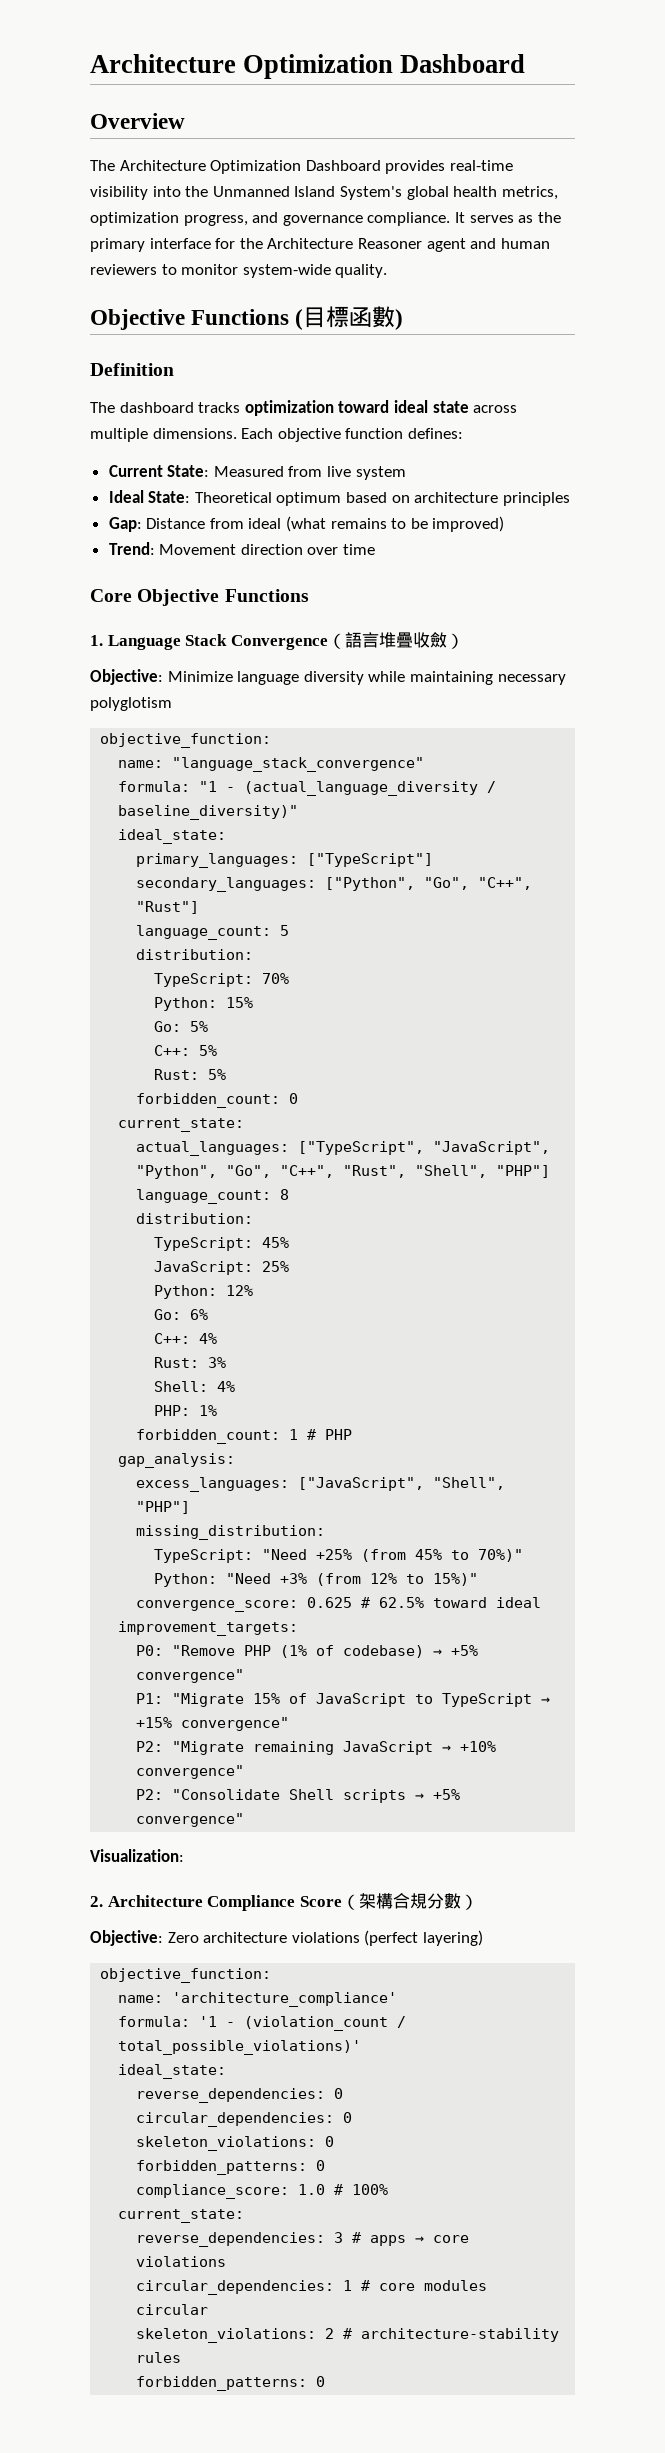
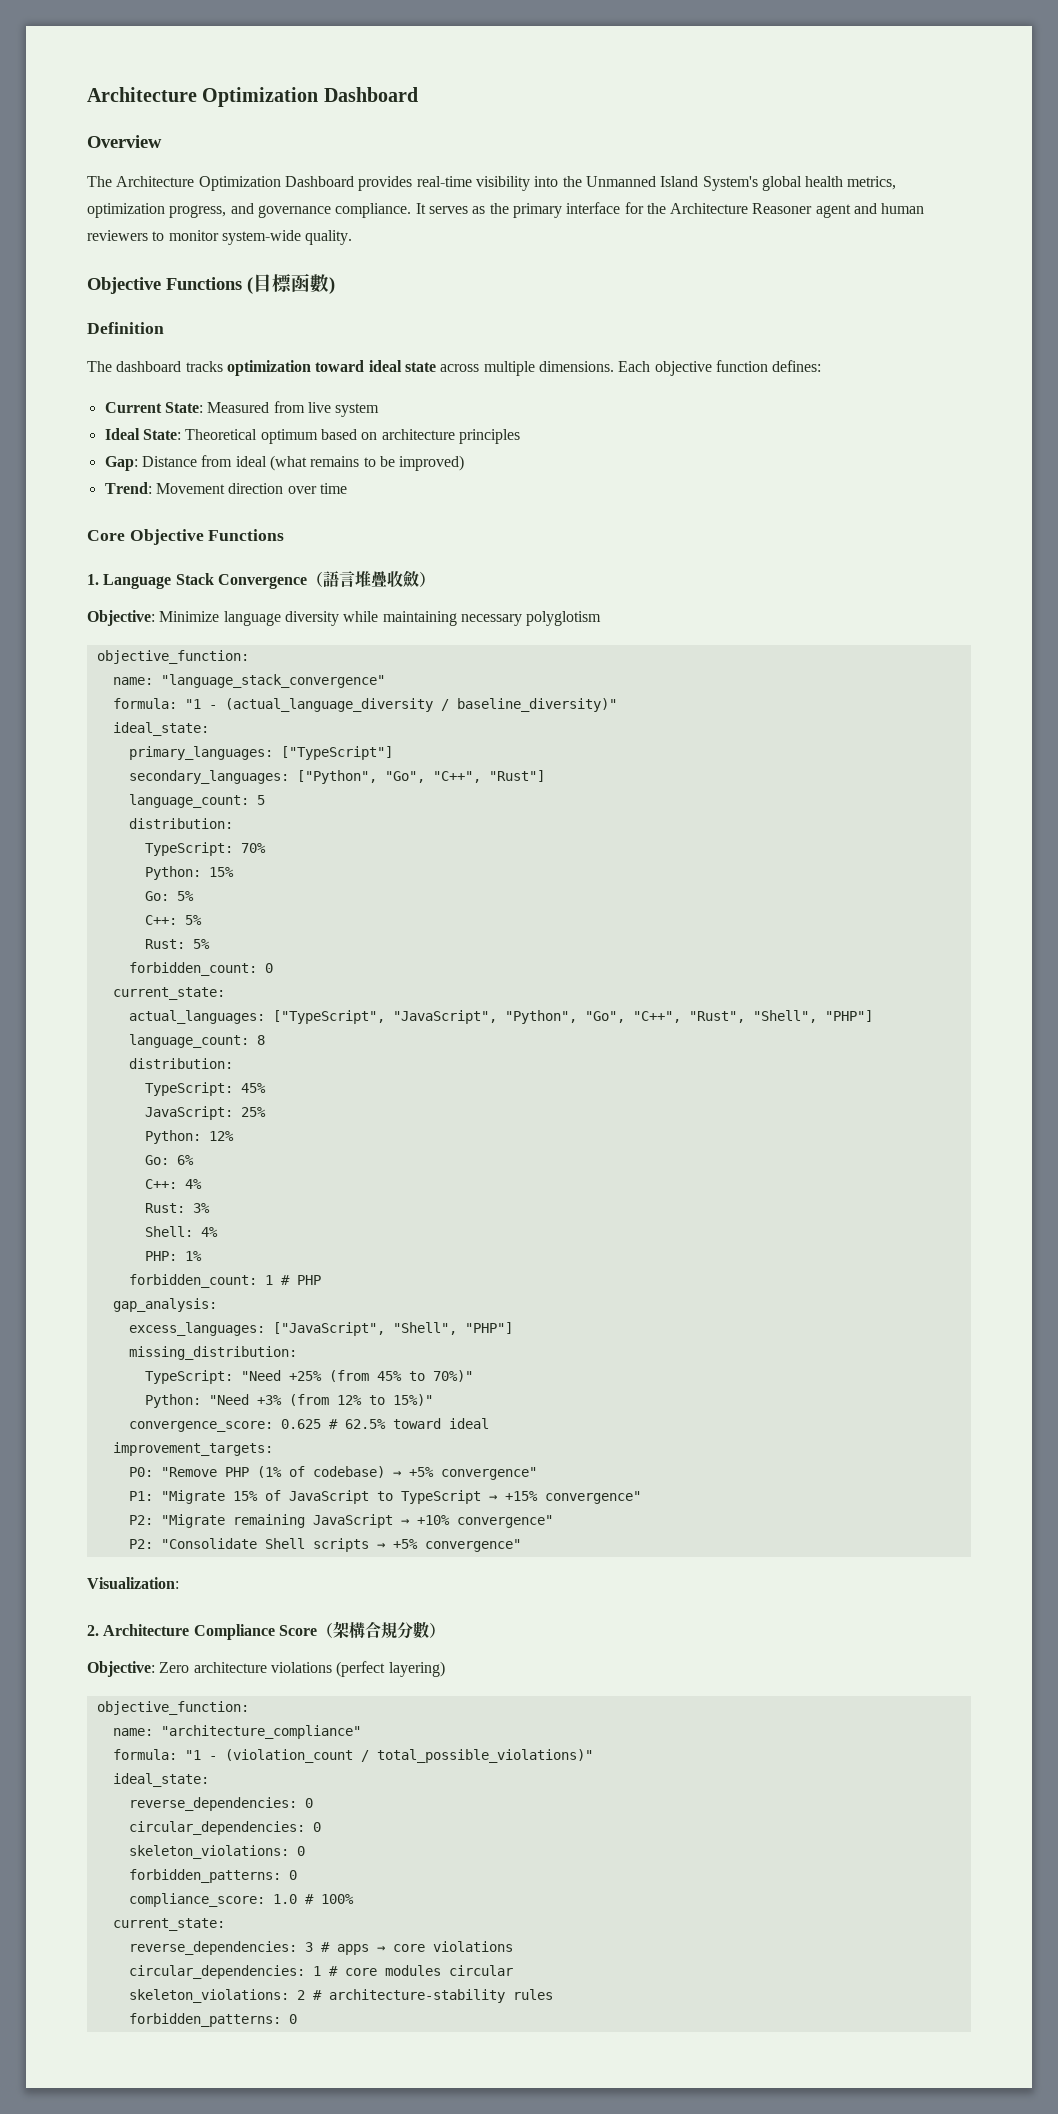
- name: 'architecture_compliance'
- formula: '1 - (violation_count / total_possible_violations)'
+ name: "architecture_compliance"
+ formula: "1 - (violation_count / total_possible_violations)"

